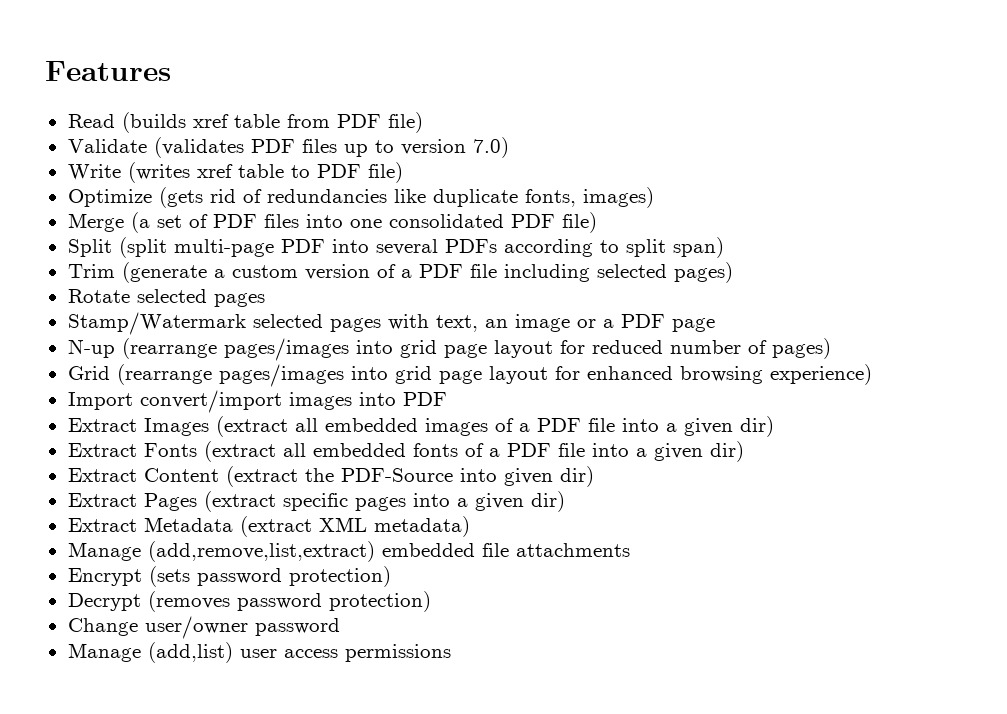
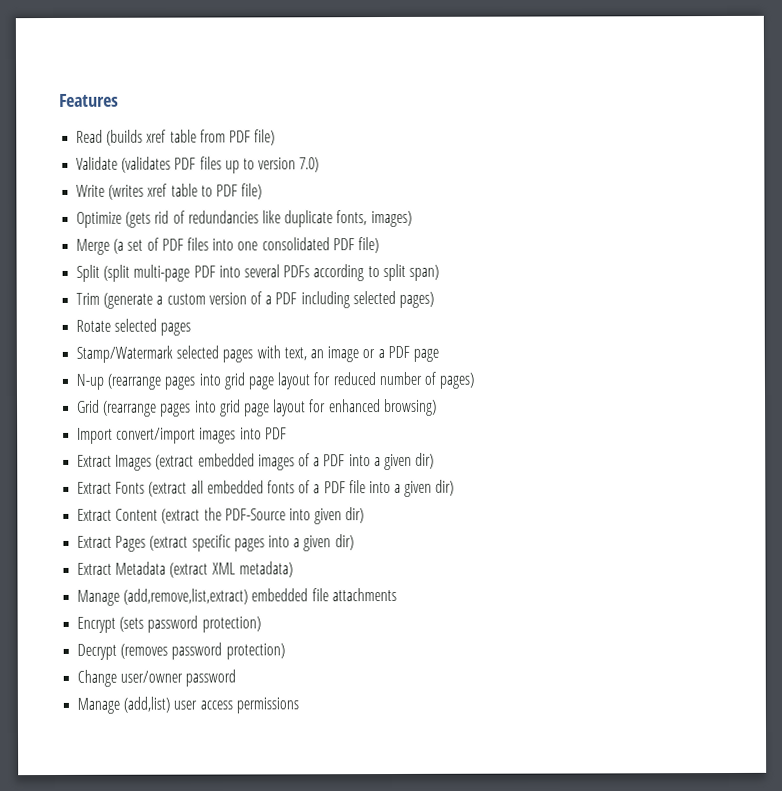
- Trim (generate a custom version of a PDF file including selected pages)
+ Trim (generate a custom version of a PDF including selected pages)
- N-up (rearrange pages/images into grid page layout for reduced number of pages)
+ N-up (rearrange pages into grid page layout for reduced number of pages)
- Grid (rearrange pages/images into grid page layout for enhanced browsing experience)
+ Grid (rearrange pages into grid page layout for enhanced browsing)
- Extract Images (extract all embedded images of a PDF file into a given dir)
+ Extract Images (extract embedded images of a PDF into a given dir)

